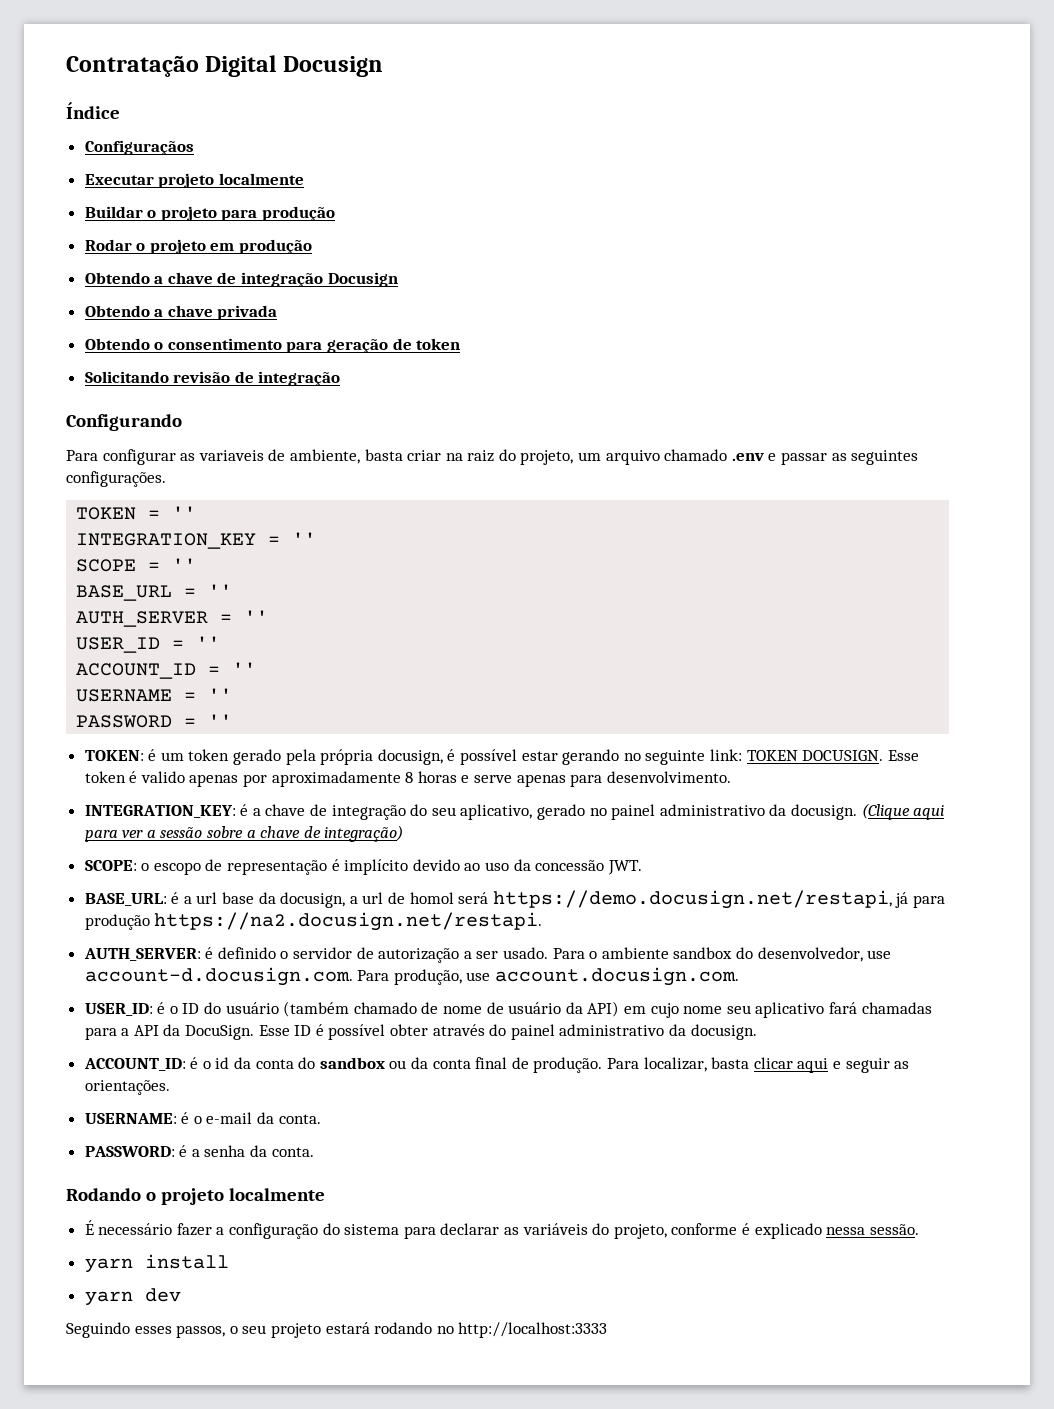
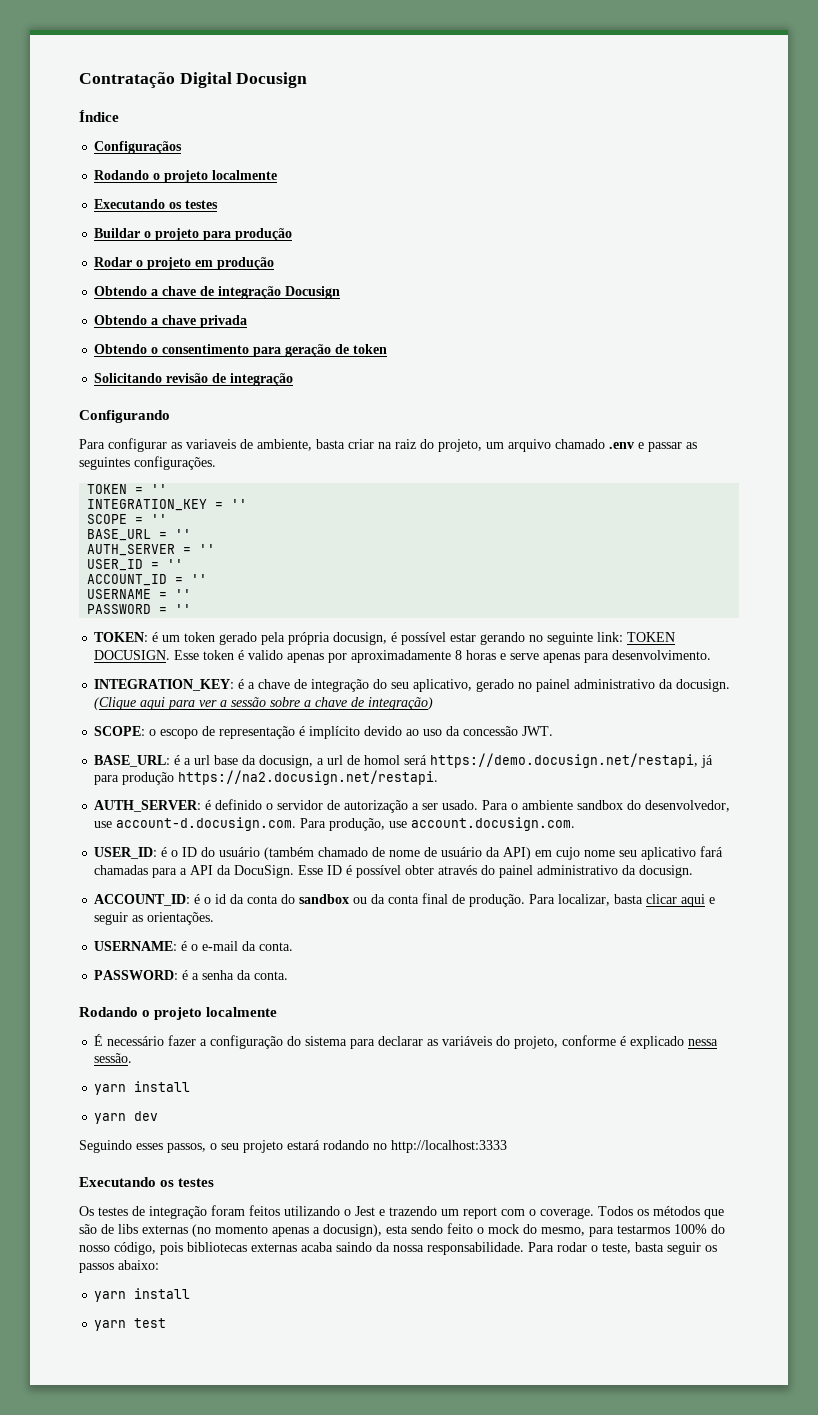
  Configuraçãos
- Executar projeto localmente
+ Rodando o projeto localmente
+ Executando os testes
  Seguindo esses passos, o seu projeto estará rodando no http://localhost:3333
+ Executando os testes
+ Os testes de integração foram feitos utilizando o Jest e trazendo um report com o coverage. Todos os métodos que são de libs externas (no momento apenas a docusign), esta sendo feito o mock do mesmo, para testarmos 100% do nosso código, pois bibliotecas externas acaba saindo da nossa responsabilidade. Para rodar o teste, basta seguir os passos abaixo:
+ yarn install
+ yarn test

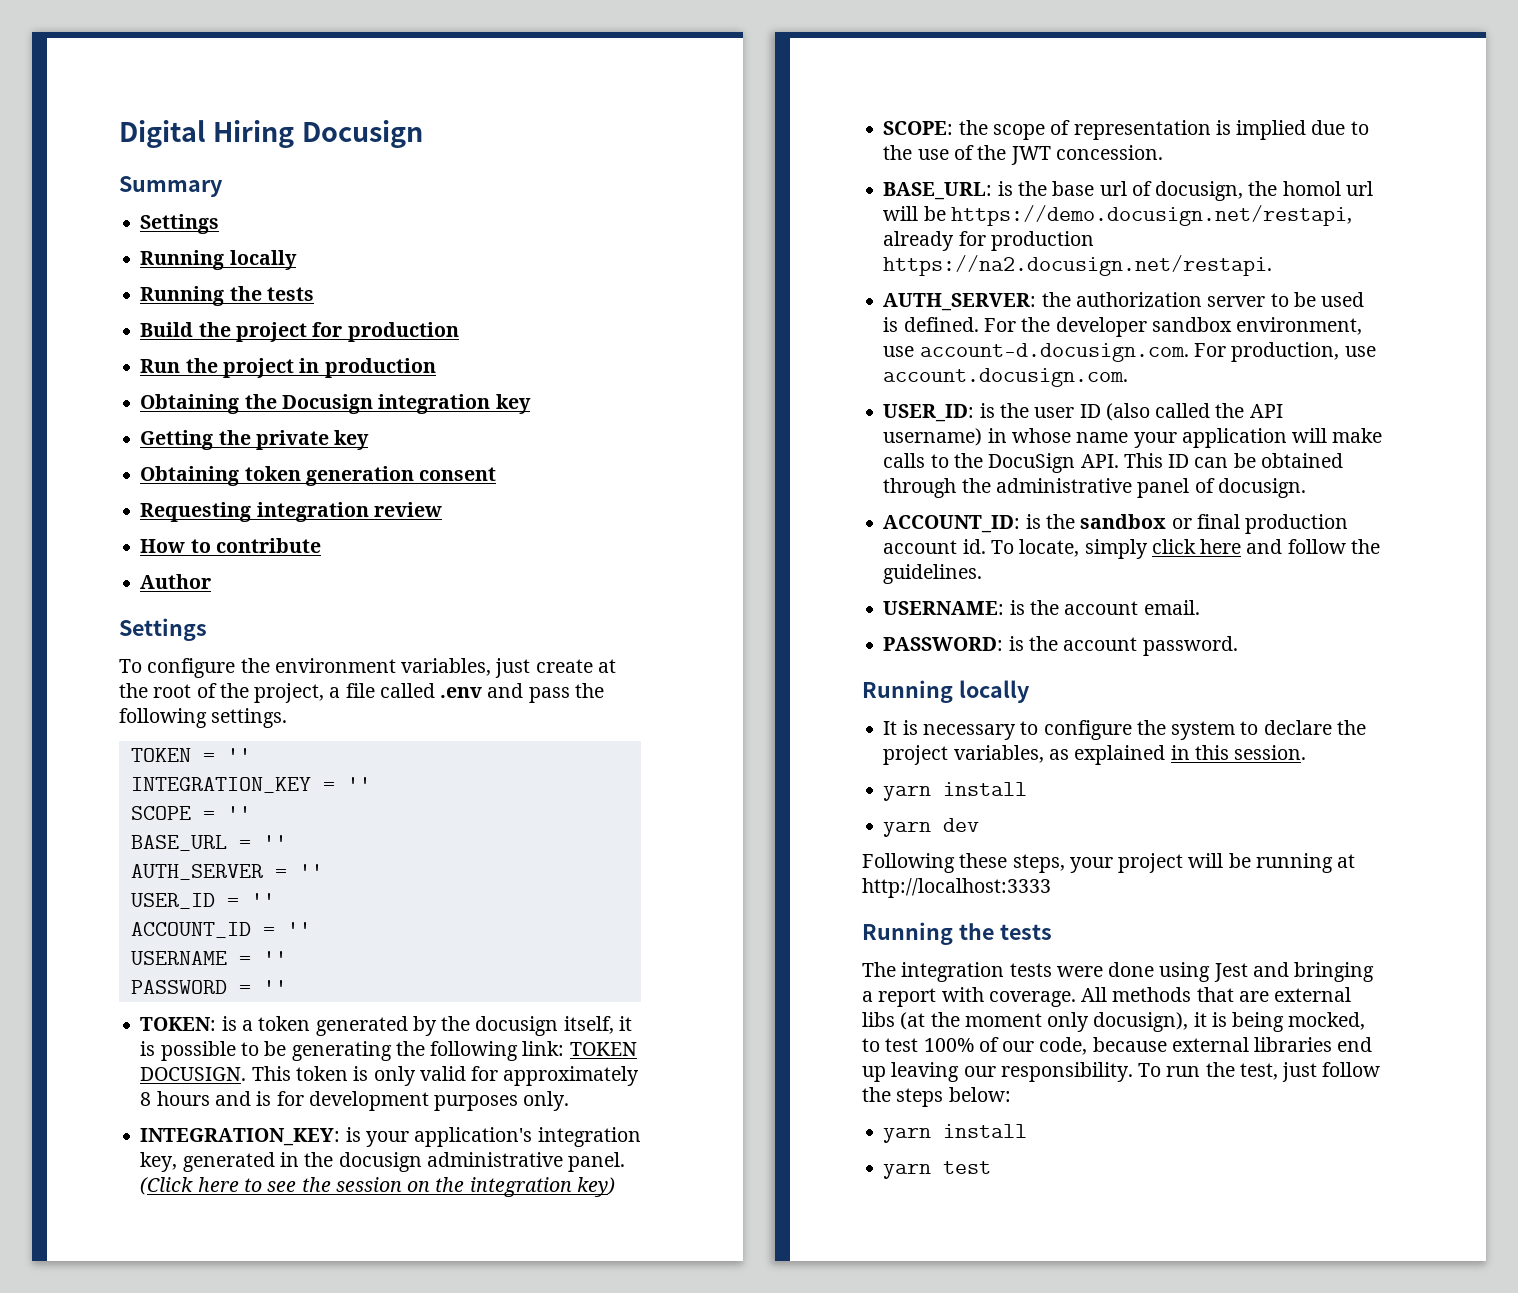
- Contratação Digital Docusign
- Índice
- Configuraçãos
- Rodando o projeto localmente
- Executando os testes
- Buildar o projeto para produção
- Rodar o projeto em produção
- Obtendo a chave de integração Docusign
- Obtendo a chave privada
- Obtendo o consentimento para geração de token
- Solicitando revisão de integração
- Configurando
- Para configurar as variaveis de ambiente, basta criar na raiz do projeto, um arquivo chamado .env e passar as seguintes configurações.
+ Digital Hiring Docusign
+ Summary
+ Settings
+ Running locally
+ Running the tests
+ Build the project for production
+ Run the project in production
+ Obtaining the Docusign integration key
+ Getting the private key
+ Obtaining token generation consent
+ Requesting integration review
+ How to contribute
+ Author
+ Settings
+ To configure the environment variables, just create at the root of the project, a file called .env and pass the following settings.
- TOKEN: é um token gerado pela própria docusign, é possível estar gerando no seguinte link: TOKEN DOCUSIGN. Esse token é valido apenas por aproximadamente 8 horas e serve apenas para desenvolvimento.
- INTEGRATION_KEY: é a chave de integração do seu aplicativo, gerado no painel administrativo da docusign. (Clique aqui para ver a sessão sobre a chave de integração)
- SCOPE: o escopo de representação é implícito devido ao uso da concessão JWT.
- BASE_URL: é a url base da docusign, a url de homol será https://demo.docusign.net/restapi, já para produção https://na2.docusign.net/restapi.
- AUTH_SERVER: é definido o servidor de autorização a ser usado. Para o ambiente sandbox do desenvolvedor, use account-d.docusign.com. Para produção, use account.docusign.com.
- USER_ID: é o ID do usuário (também chamado de nome de usuário da API) em cujo nome seu aplicativo fará chamadas para a API da DocuSign. Esse ID é possível obter através do painel administrativo da docusign.
- ACCOUNT_ID: é o id da conta do sandbox ou da conta final de produção. Para localizar, basta clicar aqui e seguir as orientações.
- USERNAME: é o e-mail da conta.
- PASSWORD: é a senha da conta.
- Rodando o projeto localmente
- É necessário fazer a configuração do sistema para declarar as variáveis do projeto, conforme é explicado nessa sessão.
+ TOKEN: is a token generated by the docusign itself, it is possible to be generating the following link: TOKEN DOCUSIGN. This token is only valid for approximately 8 hours and is for development purposes only.
+ INTEGRATION_KEY: is your application's integration key, generated in the docusign administrative panel. (Click here to see the session on the integration key)
+ SCOPE: the scope of representation is implied due to the use of the JWT concession.
+ BASE_URL: is the base url of docusign, the homol url will be https://demo.docusign.net/restapi, already for production https://na2.docusign.net/restapi.
+ AUTH_SERVER: the authorization server to be used is defined. For the developer sandbox environment, use account-d.docusign.com. For production, use account.docusign.com.
+ USER_ID: is the user ID (also called the API username) in whose name your application will make calls to the DocuSign API. This ID can be obtained through the administrative panel of docusign.
+ ACCOUNT_ID: is the sandbox or final production account id. To locate, simply click here and follow the guidelines.
+ USERNAME: is the account email.
+ PASSWORD: is the account password.
+ Running locally
+ It is necessary to configure the system to declare the project variables, as explained in this session.
  yarn install
  yarn dev
- Seguindo esses passos, o seu projeto estará rodando no http://localhost:3333
- Executando os testes
- Os testes de integração foram feitos utilizando o Jest e trazendo um report com o coverage. Todos os métodos que são de libs externas (no momento apenas a docusign), esta sendo feito o mock do mesmo, para testarmos 100% do nosso código, pois bibliotecas externas acaba saindo da nossa responsabilidade. Para rodar o teste, basta seguir os passos abaixo:
+ Following these steps, your project will be running at http://localhost:3333
+ Running the tests
+ The integration tests were done using Jest and bringing a report with coverage. All methods that are external libs (at the moment only docusign), it is being mocked, to test 100% of our code, because external libraries end up leaving our responsibility. To run the test, just follow the steps below:

